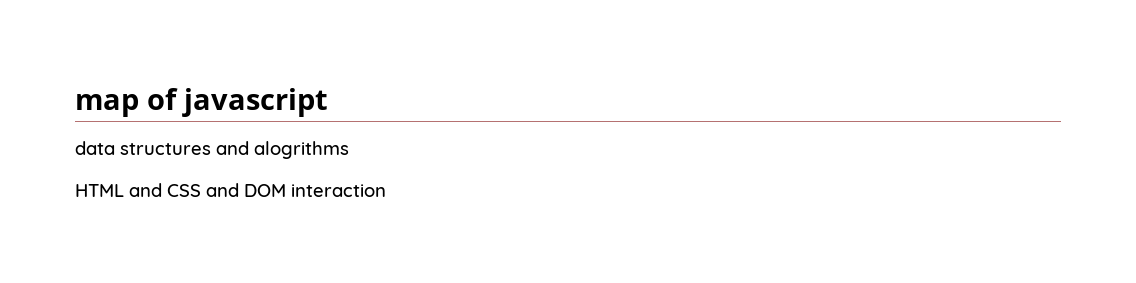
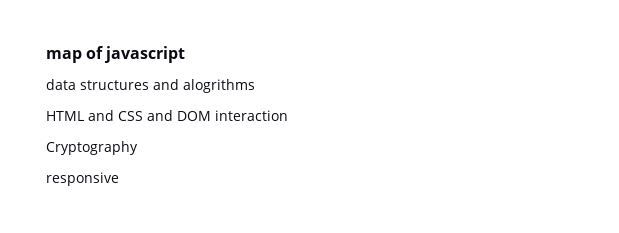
+ Cryptography
+ responsive

